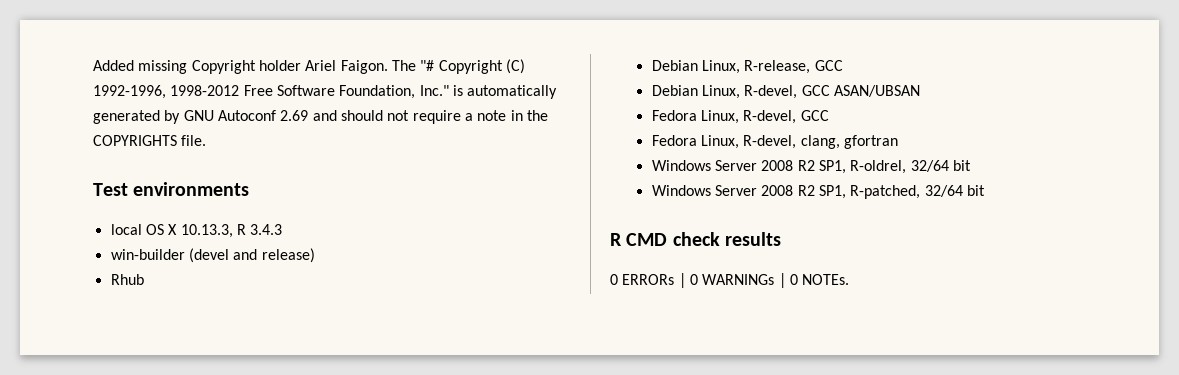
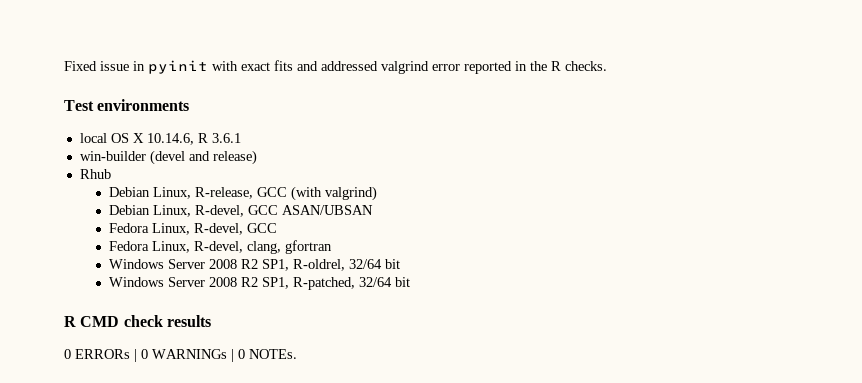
- Added missing Copyright holder Ariel Faigon. The "# Copyright (C) 1992-1996, 1998-2012 Free Software Foundation, Inc." is automatically generated by GNU Autoconf 2.69 and should not require a note in the COPYRIGHTS file.
+ Fixed issue in pyinit with exact fits and addressed valgrind error reported in the R checks.
- local OS X 10.13.3, R 3.4.3
+ local OS X 10.14.6, R 3.6.1
- Debian Linux, R-release, GCC
+ Debian Linux, R-release, GCC (with valgrind)

